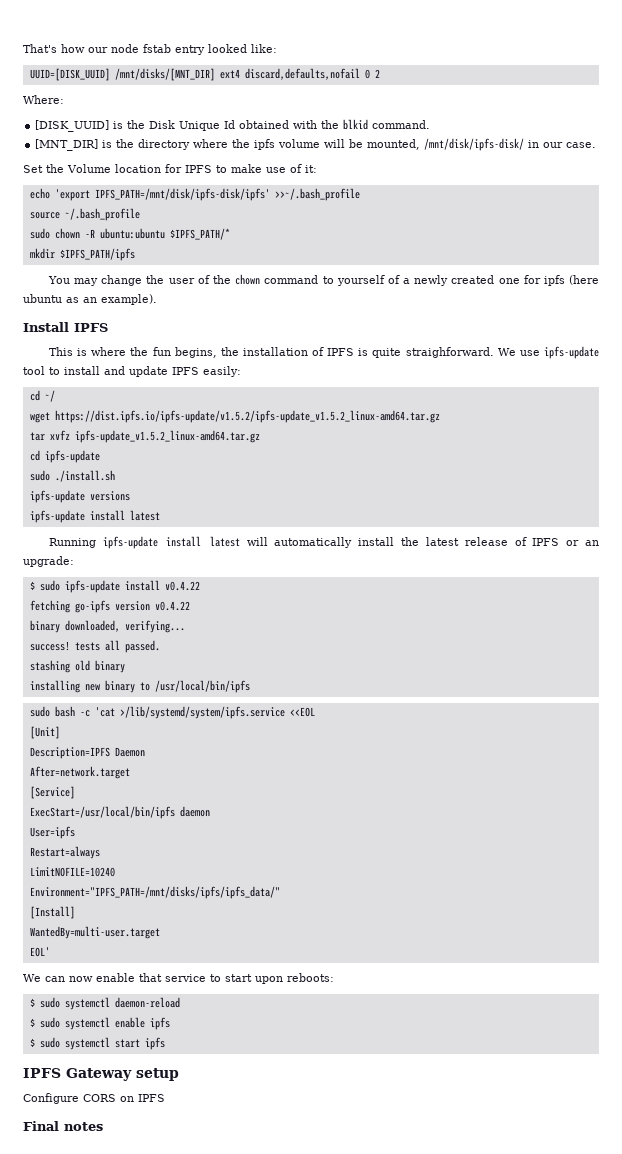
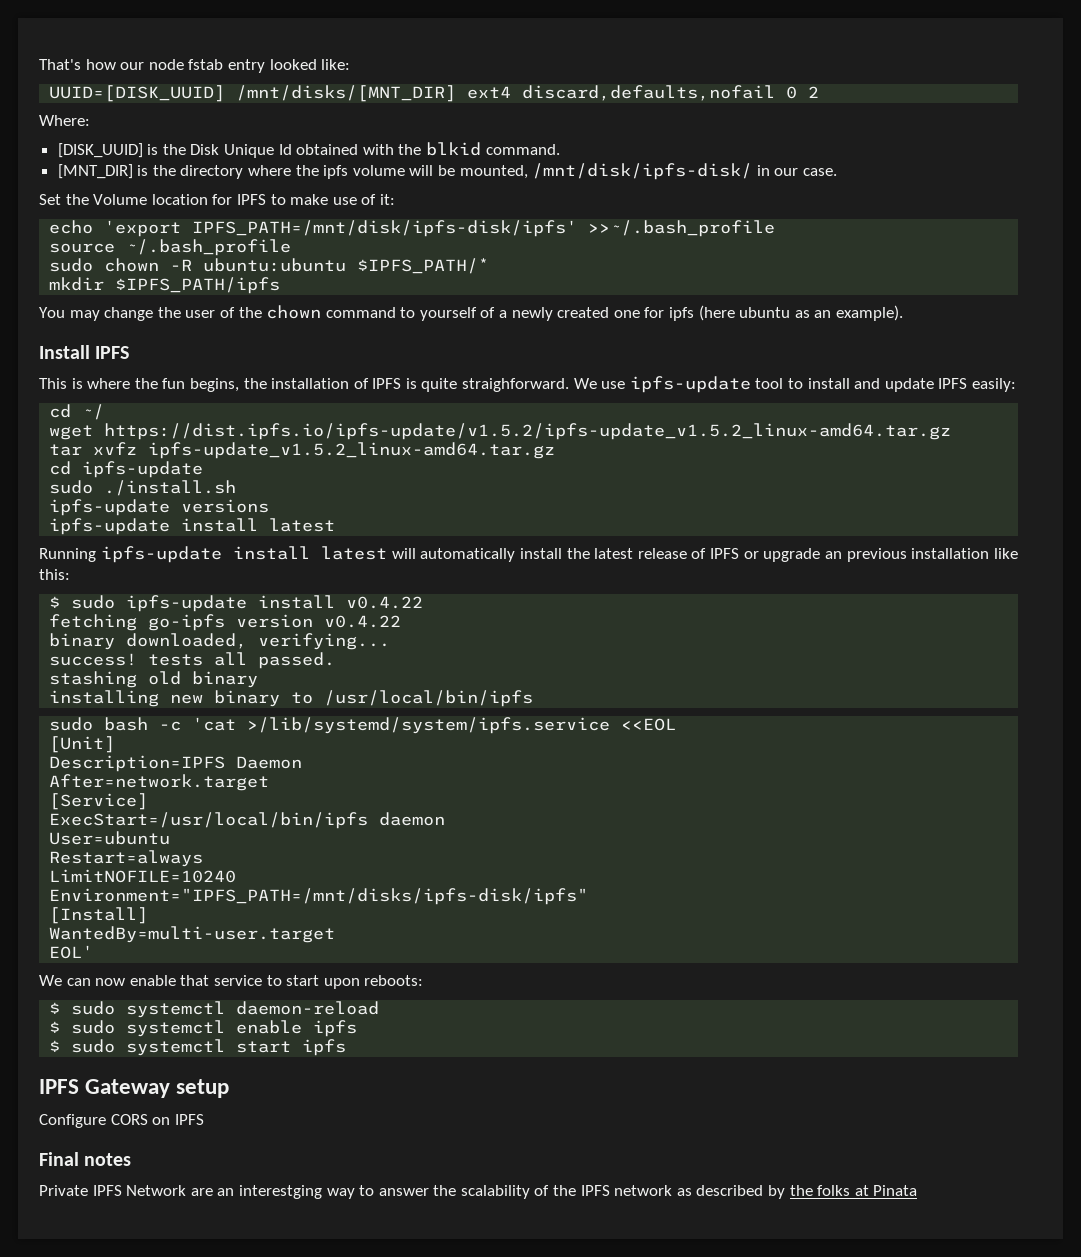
- Running ipfs-update install latest will automatically install the latest release of IPFS or an upgrade:
+ Running ipfs-update install latest will automatically install the latest release of IPFS or upgrade an previous installation like this:
- User=ipfs
+ User=ubuntu
- Environment="IPFS_PATH=/mnt/disks/ipfs/ipfs_data/"
+ Environment="IPFS_PATH=/mnt/disks/ipfs-disk/ipfs"
+ Private IPFS Network are an interestging way to answer the scalability of the IPFS network as described by the folks at Pinata

